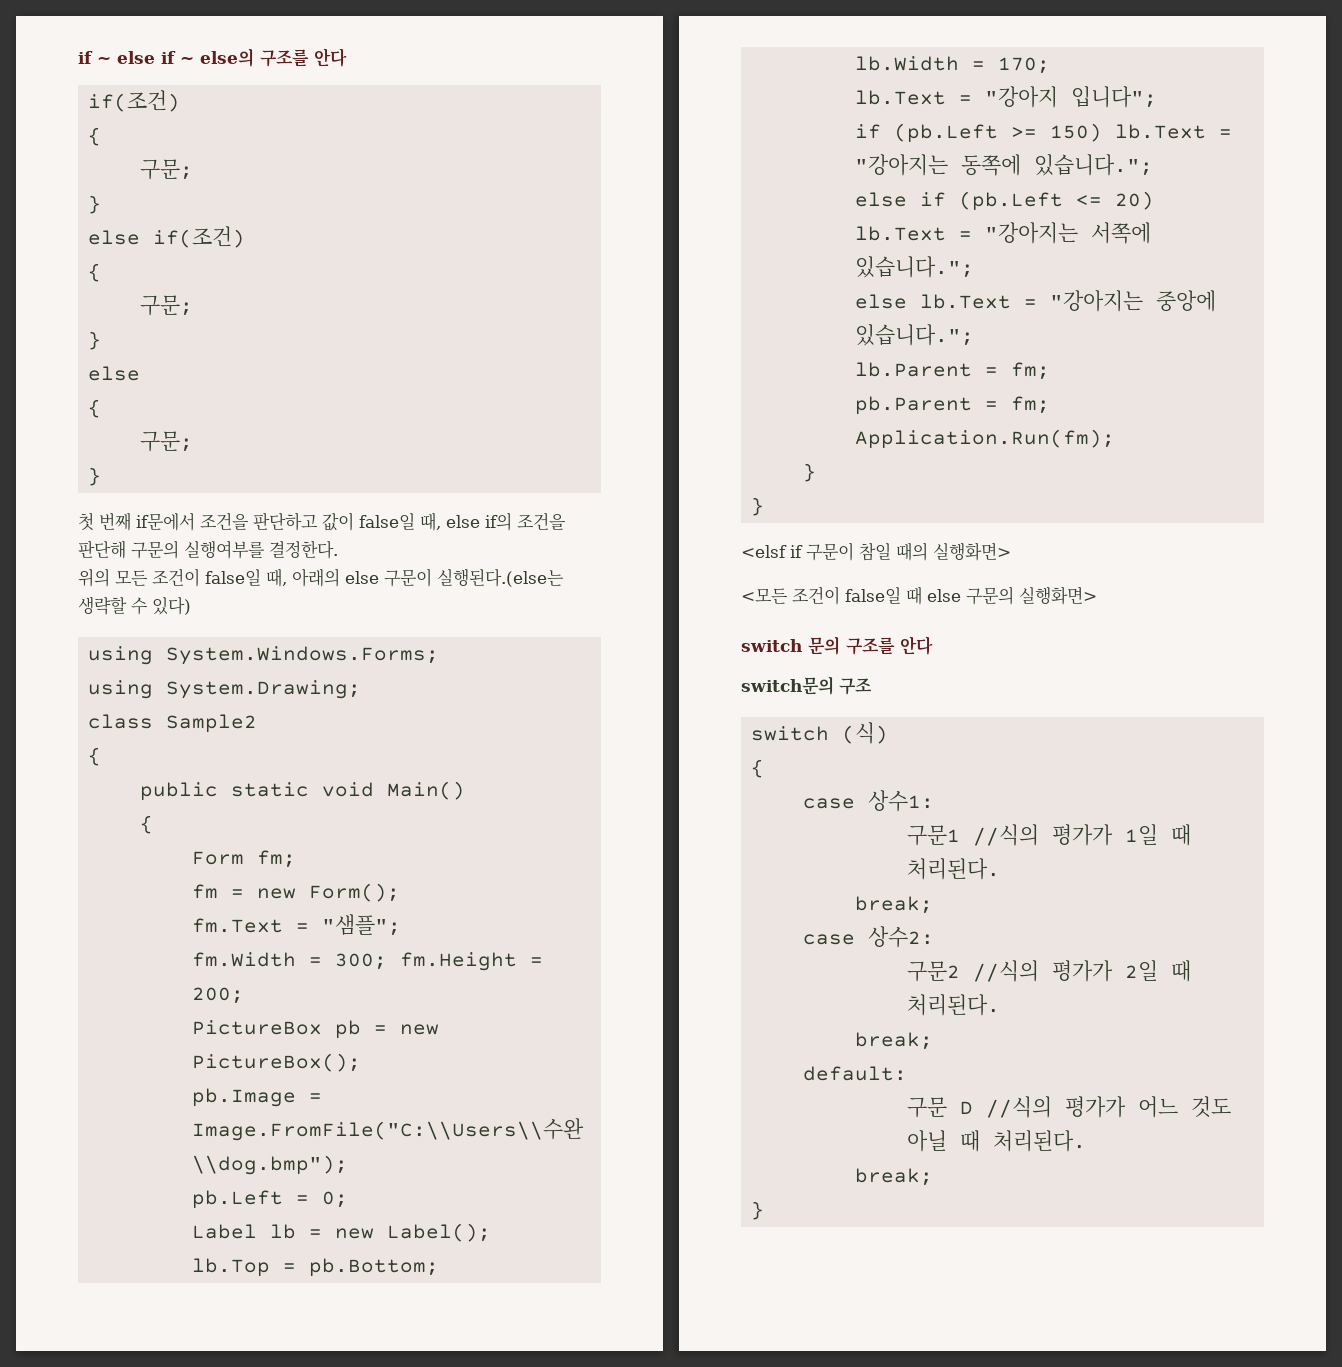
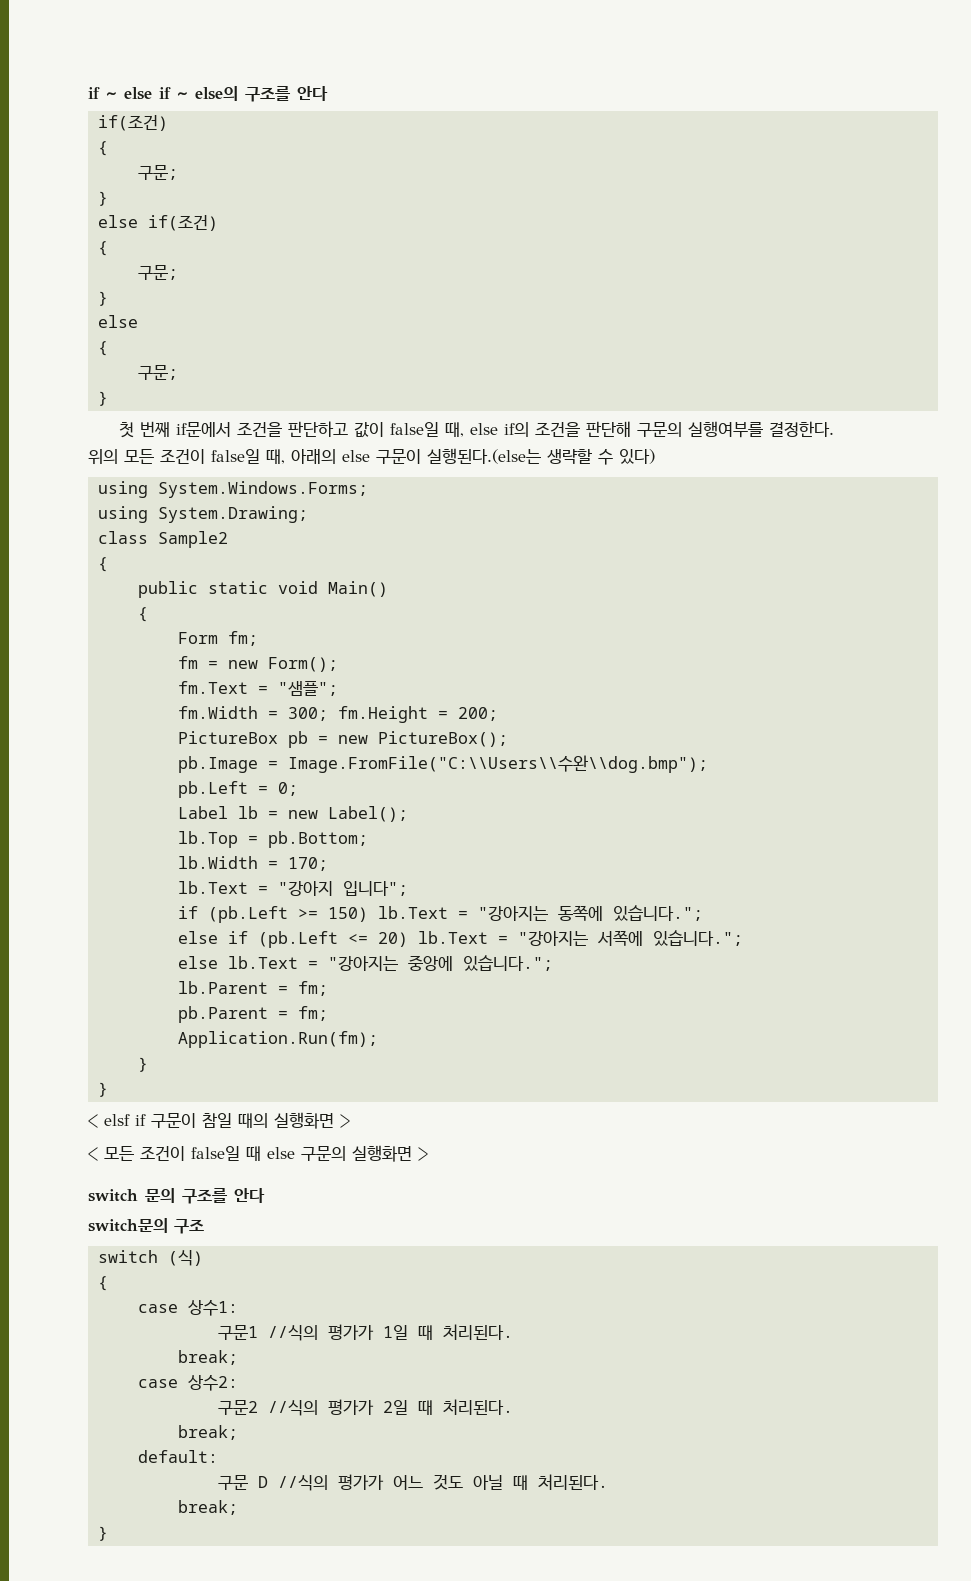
- <elsf if 구문이 참일 때의 실행화면>
- <모든 조건이 false일 때 else 구문의 실행화면>
+ < elsf if 구문이 참일 때의 실행화면 >
+ < 모든 조건이 false일 때 else 구문의 실행화면 >

